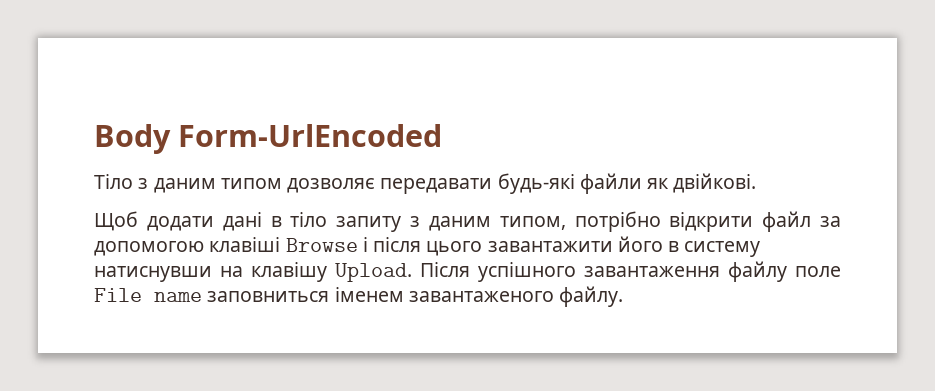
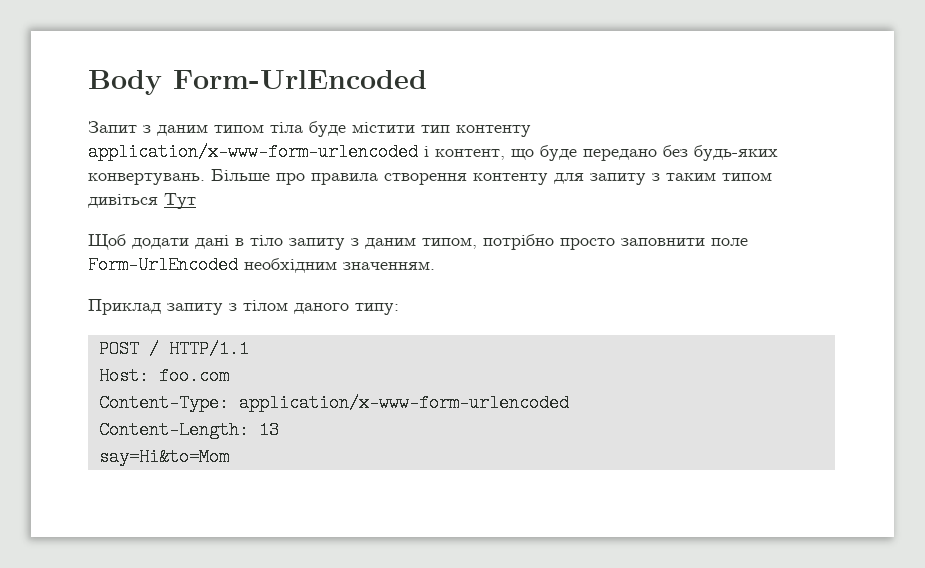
- Тіло з даним типом дозволяє передавати будь-які файли як двійкові.
+ Запит з даним типом тіла буде містити тип контенту application/x-www-form-urlencoded і контент, що буде передано без будь-яких конвертувань. Більше про правила створення контенту для запиту з таким типом дивіться Тут
- Щоб додати дані в тіло запиту з даним типом, потрібно відкрити файл за допомогою клавіші Browse і після цього завантажити його в систему натиснувши на клавішу Upload. Після успішного завантаження файлу поле File name заповниться іменем завантаженого файлу.
+ Щоб додати дані в тіло запиту з даним типом, потрібно просто заповнити поле Form-UrlEncoded необхідним значенням.
+ Приклад запиту з тілом даного типу:
+ POST / HTTP/1.1
+ Host: foo.com
+ Content-Type: application/x-www-form-urlencoded
+ Content-Length: 13
+ say=Hi&to=Mom

